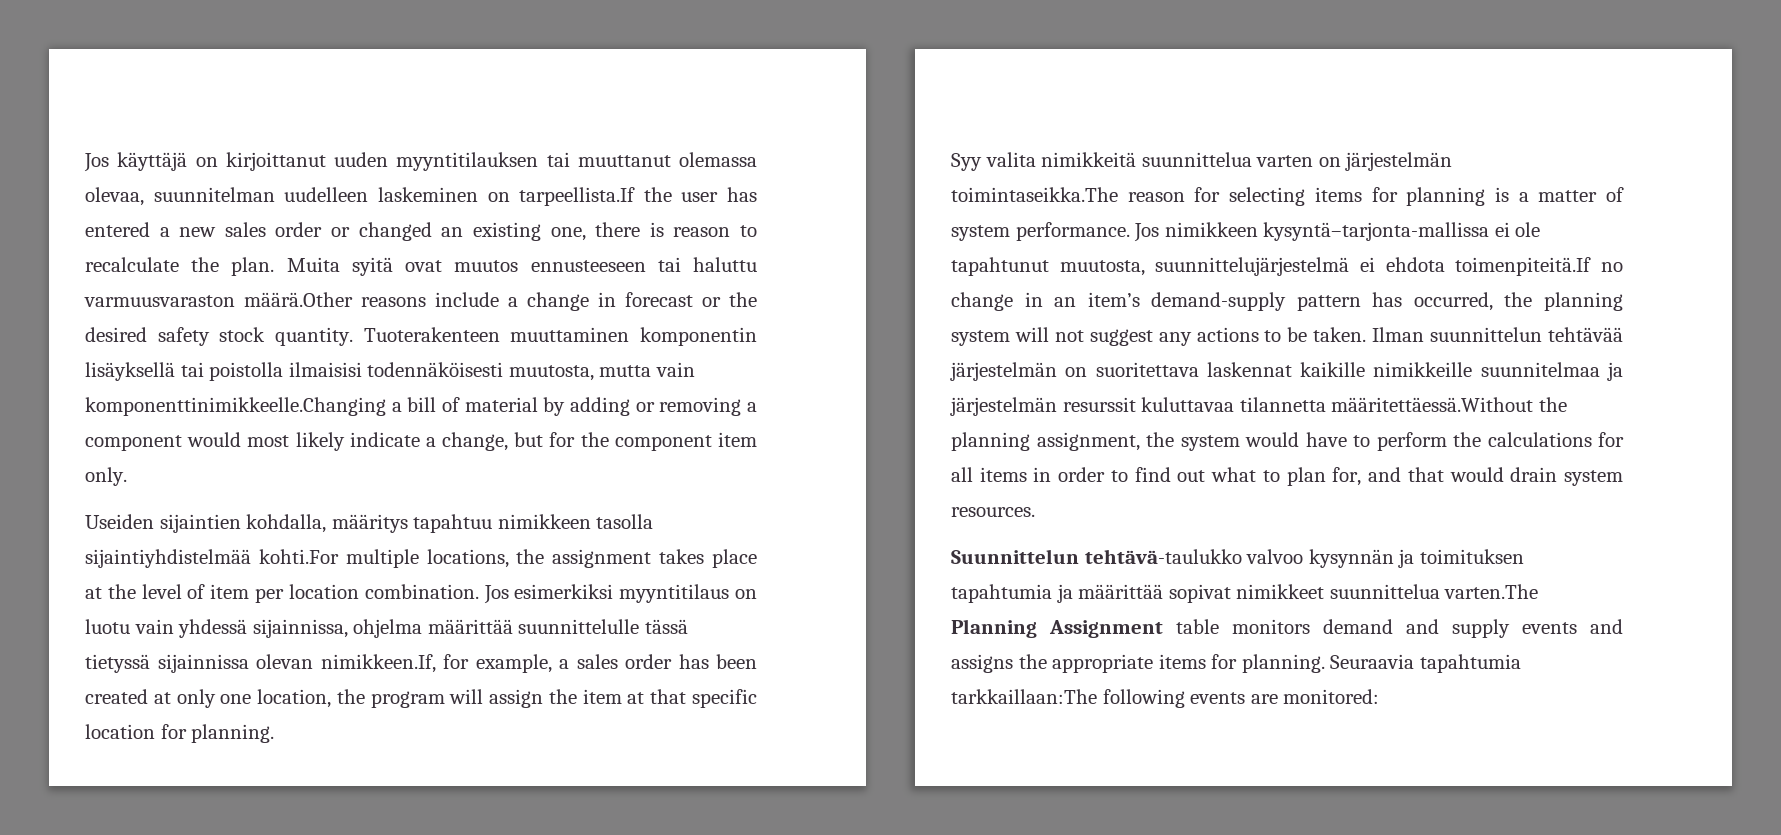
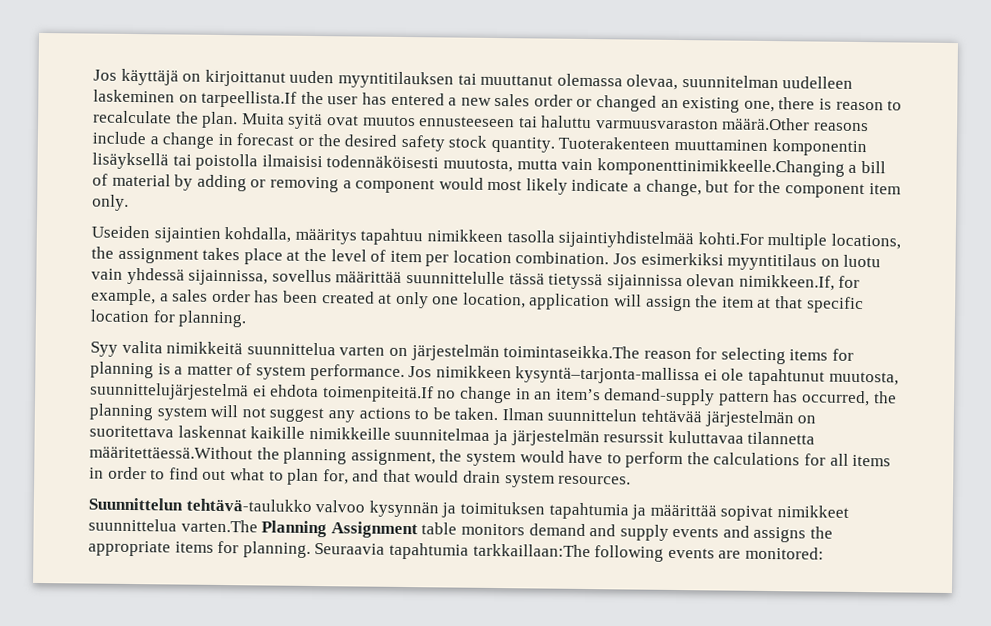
- Jos esimerkiksi myyntitilaus on luotu vain yhdessä sijainnissa, ohjelma määrittää suunnittelulle tässä tietyssä sijainnissa olevan nimikkeen.If, for example, a sales order has been created at only one location, the program will assign the item at that specific location for planning.
+ Jos esimerkiksi myyntitilaus on luotu vain yhdessä sijainnissa, sovellus määrittää suunnittelulle tässä tietyssä sijainnissa olevan nimikkeen.If, for example, a sales order has been created at only one location, application will assign the item at that specific location for planning.

